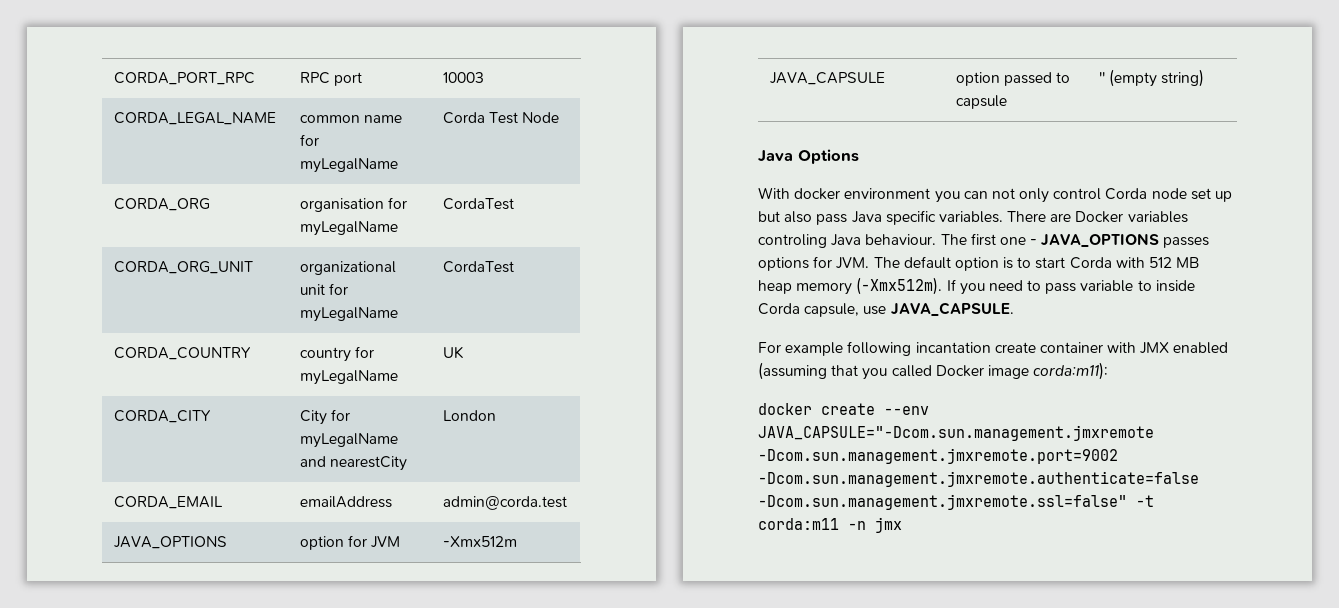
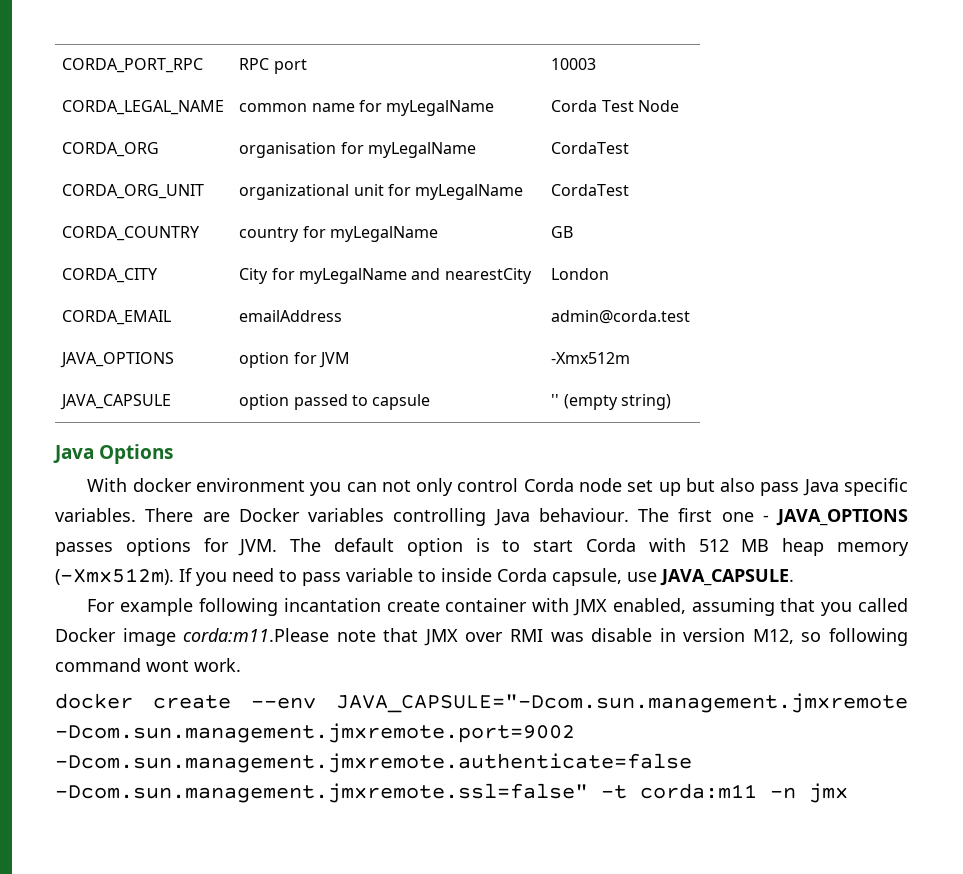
- CORDA_COUNTRY | country for myLegalName | UK
+ CORDA_COUNTRY | country for myLegalName | GB
- There are Docker variables controling Java behaviour.
+ There are Docker variables controlling Java behaviour.
- For example following incantation create container with JMX enabled (assuming that you called Docker image corda:m11):
+ For example following incantation create container with JMX enabled, assuming that you called Docker image corda:m11.Please note that JMX over RMI was disable in version M12, so following command wont work.

